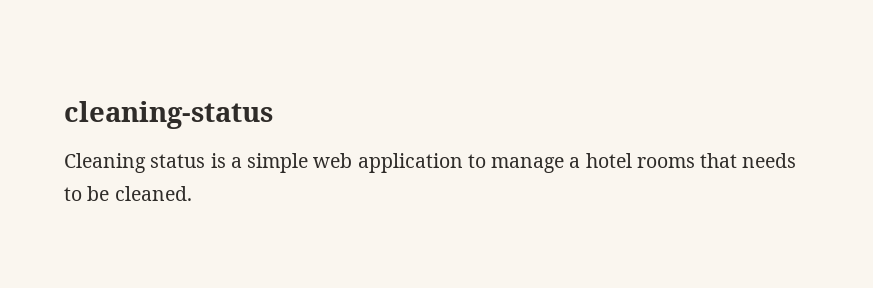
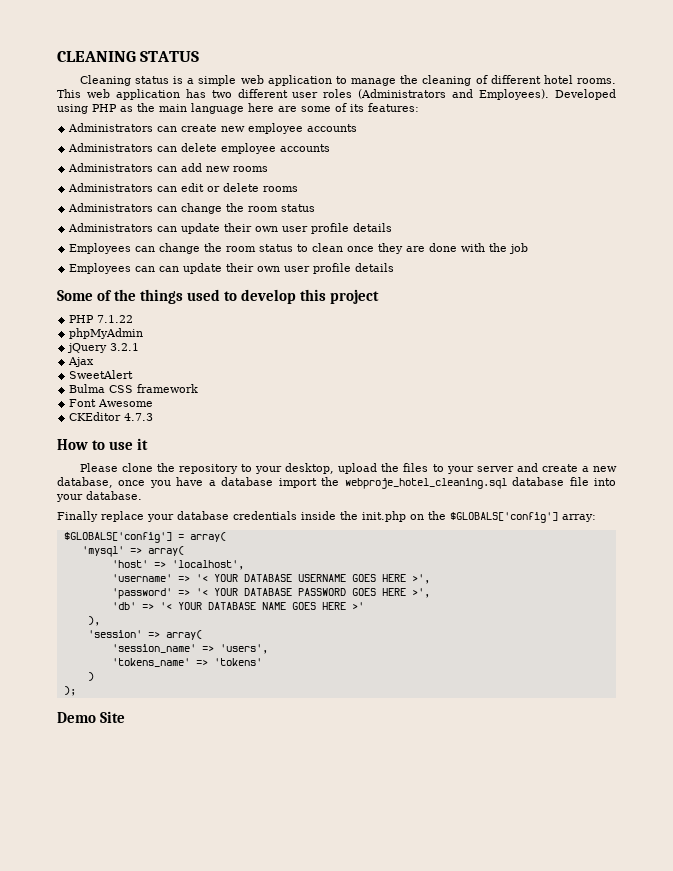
- cleaning-status
+ CLEANING STATUS
- Cleaning status is a simple web application to manage a hotel rooms that needs to be cleaned.
+ Cleaning status is a simple web application to manage the cleaning of different hotel rooms. This web application has two different user roles (Administrators and Employees). Developed using PHP as the main language here are some of its features:
+ Administrators can create new employee accounts
+ Administrators can delete employee accounts
+ Administrators can add new rooms
+ Administrators can edit or delete rooms
+ Administrators can change the room status
+ Administrators can update their own user profile details
+ Employees can change the room status to clean once they are done with the job
+ Employees can can update their own user profile details
+ Some of the things used to develop this project
+ PHP 7.1.22
+ phpMyAdmin
+ jQuery 3.2.1
+ Ajax
+ SweetAlert
+ Bulma CSS framework
+ Font Awesome
+ CKEditor 4.7.3
+ How to use it
+ Please clone the repository to your desktop, upload the files to your server and create a new database, once you have a database import the webproje_hotel_cleaning.sql database file into your database.
+ Finally replace your database credentials inside the init.php on the $GLOBALS['config'] array:
+ $GLOBALS['config'] = array(
+ 'mysql' => array(
+ 'host' => 'localhost',
+ 'username' => '< YOUR DATABASE USERNAME GOES HERE >',
+ 'password' => '< YOUR DATABASE PASSWORD GOES HERE >',
+ 'db' => '< YOUR DATABASE NAME GOES HERE >'
+ ),
+ 'session' => array(
+ 'session_name' => 'users',
+ 'tokens_name' => 'tokens'
+ )
+ );
+ Demo Site

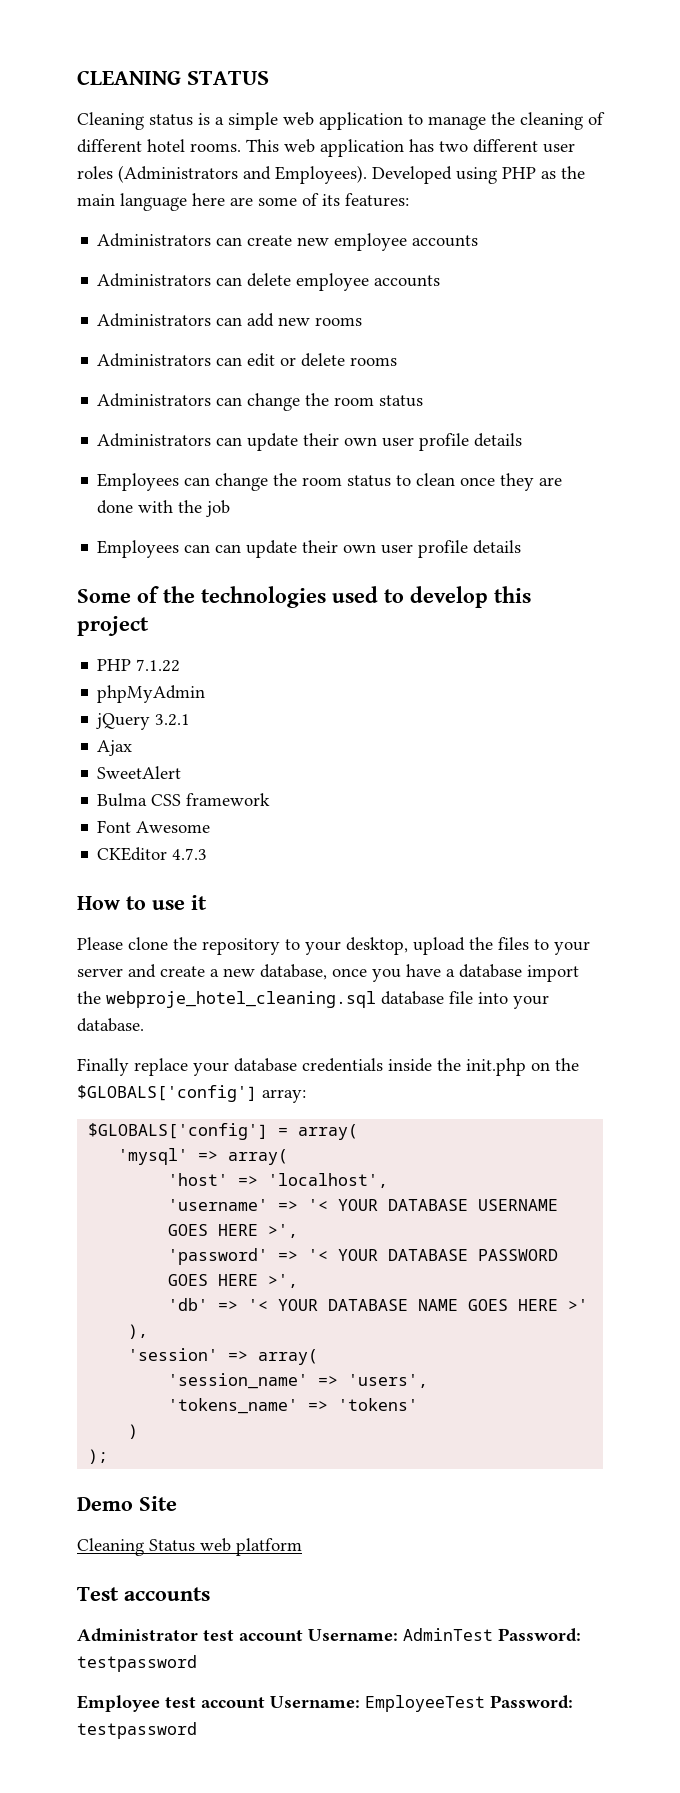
- Some of the things used to develop this project
+ Some of the technologies used to develop this project
+ Cleaning Status web platform
+ Test accounts
+ Administrator test account Username: AdminTest Password: testpassword
+ Employee test account Username: EmployeeTest Password: testpassword

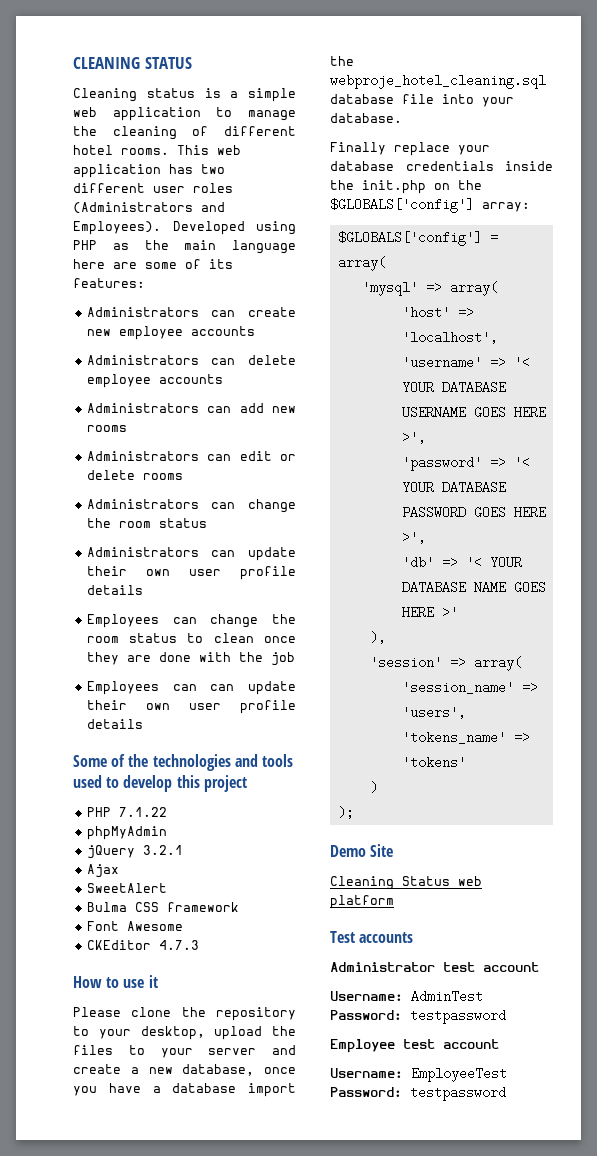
- Some of the technologies used to develop this project
+ Some of the technologies and tools used to develop this project
- Administrator test account Username: AdminTest Password: testpassword
+ Administrator test account
+ Username: AdminTest Password: testpassword
- Employee test account Username: EmployeeTest Password: testpassword
+ Employee test account
+ Username: EmployeeTest Password: testpassword

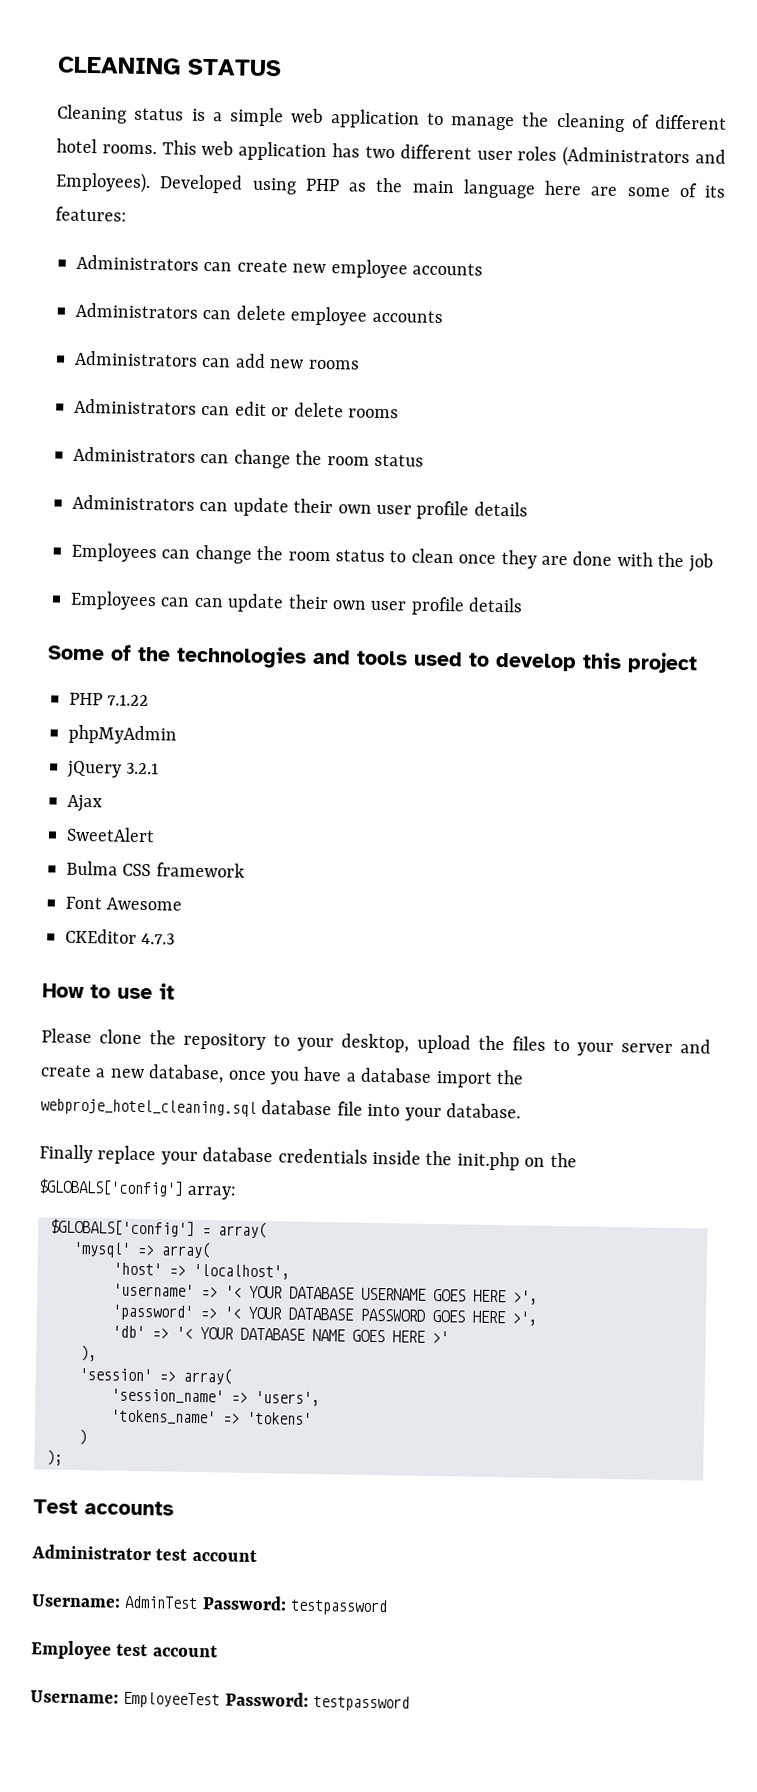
- Demo Site
- Cleaning Status web platform

